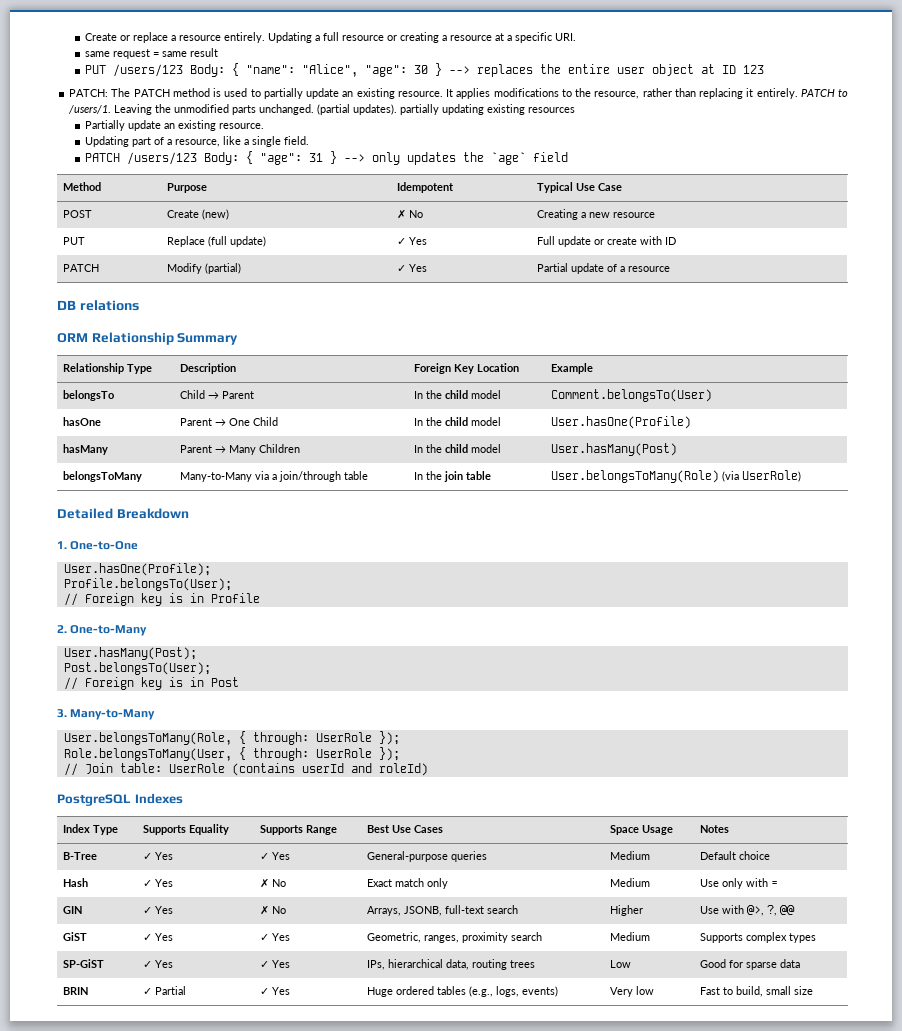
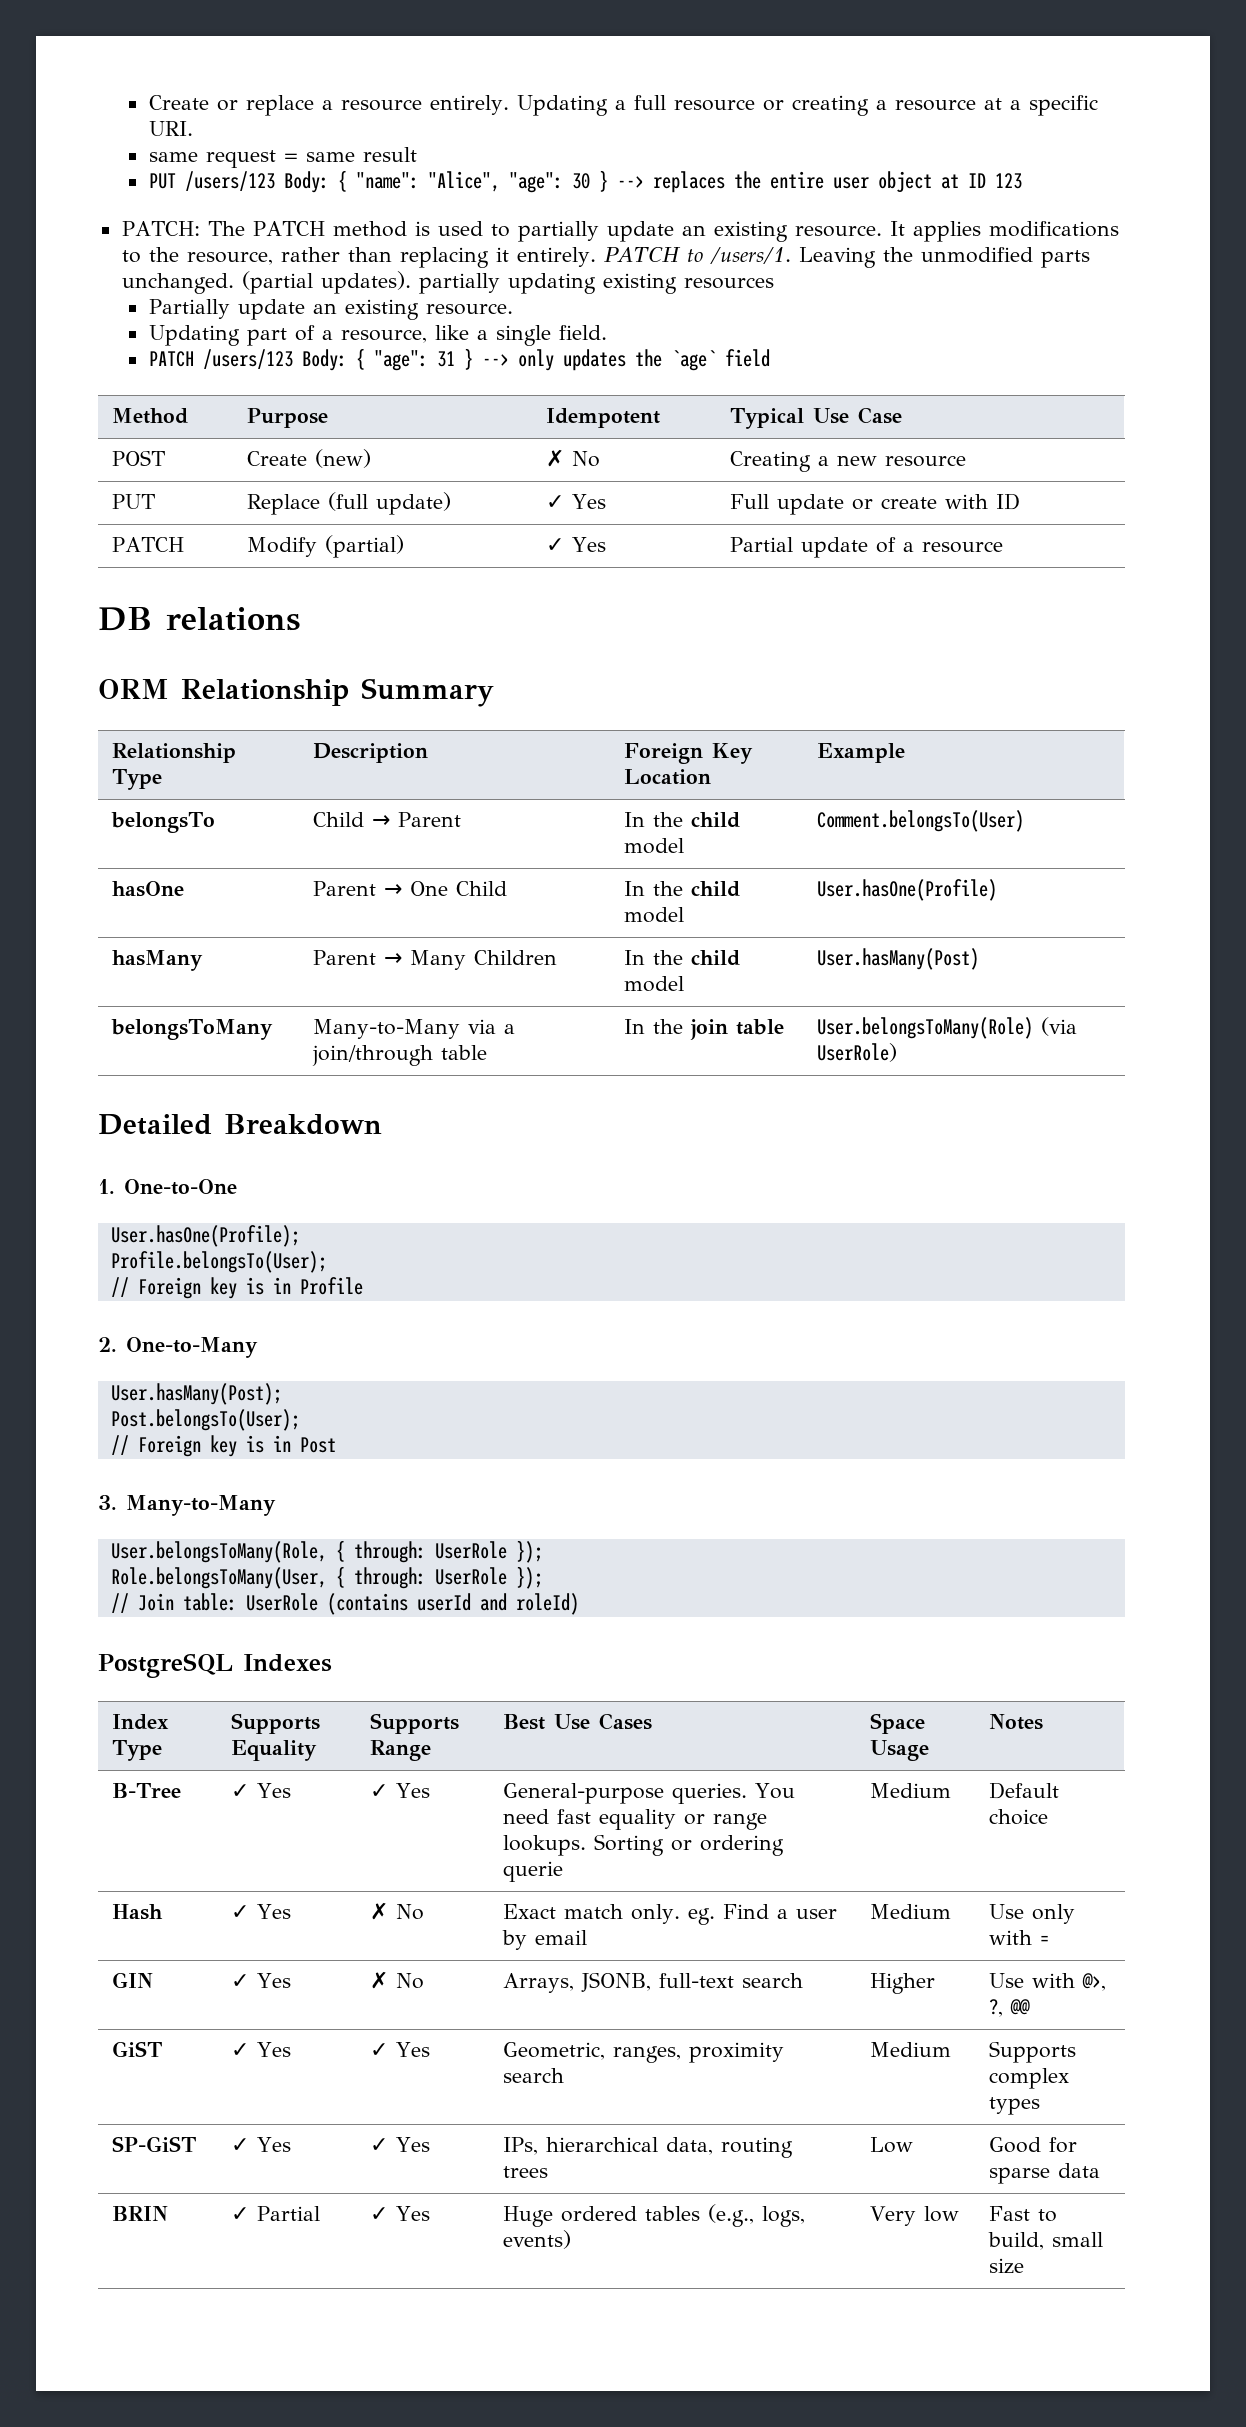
- B-Tree | ✓ Yes | ✓ Yes | General-purpose queries | Medium | Default choice
+ B-Tree | ✓ Yes | ✓ Yes | General-purpose queries. You need fast equality or range lookups. Sorting or ordering querie | Medium | Default choice
- Hash | ✓ Yes | ✗ No | Exact match only | Medium | Use only with =
+ Hash | ✓ Yes | ✗ No | Exact match only. eg. Find a user by email | Medium | Use only with =

